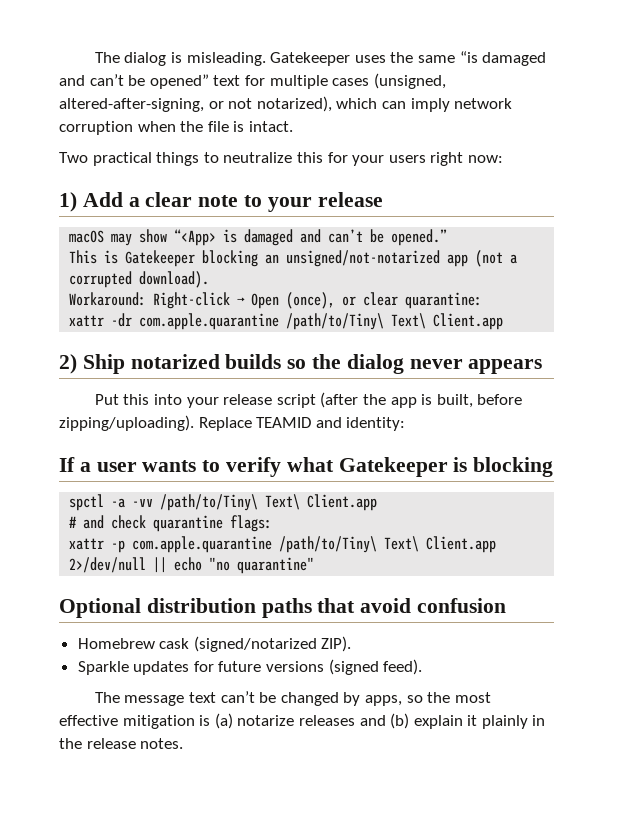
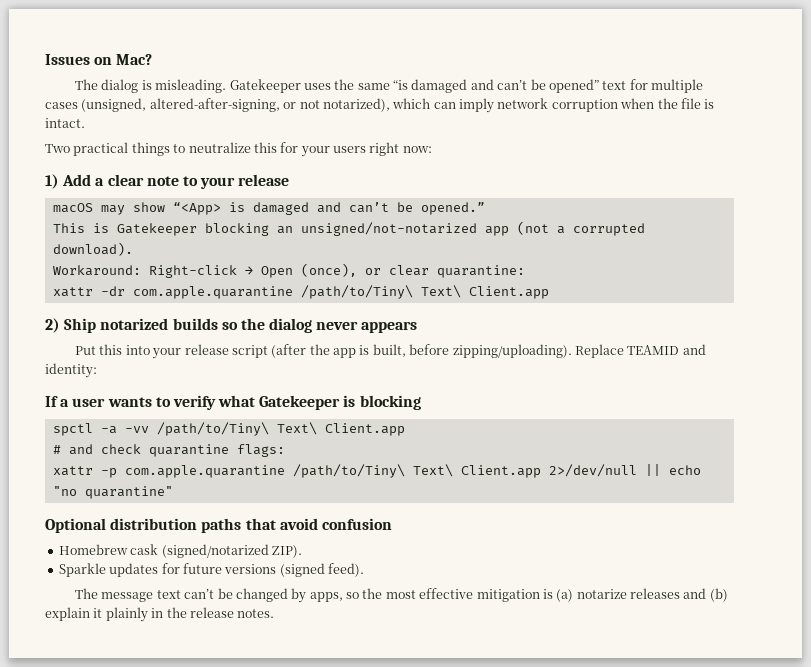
+ Issues on Mac?

